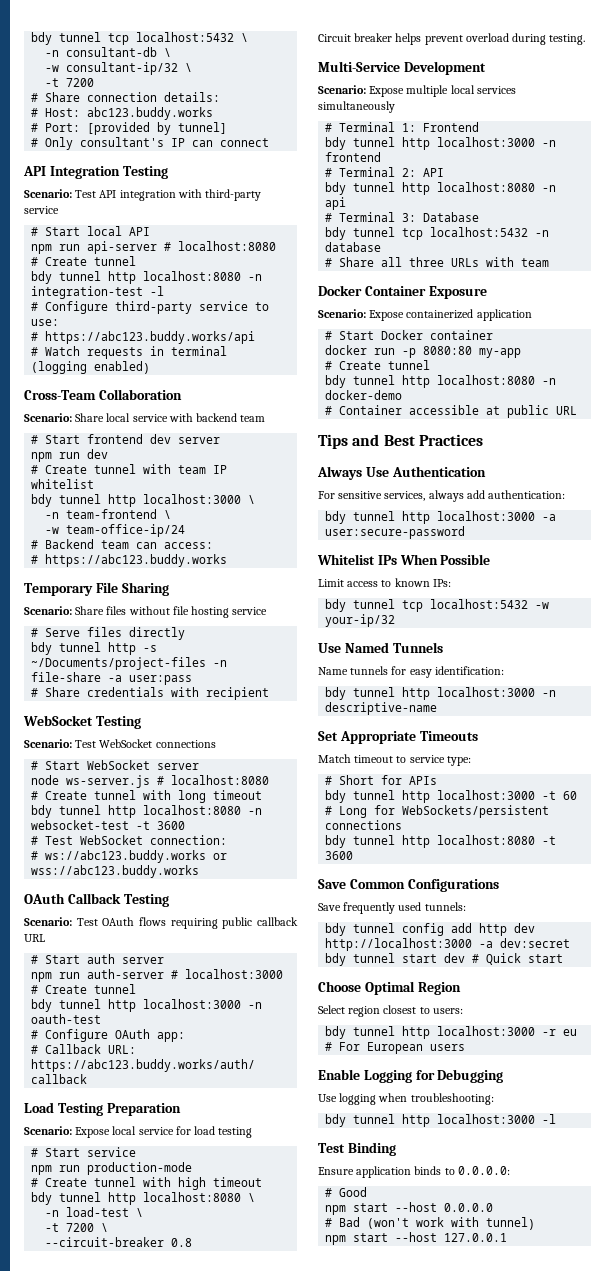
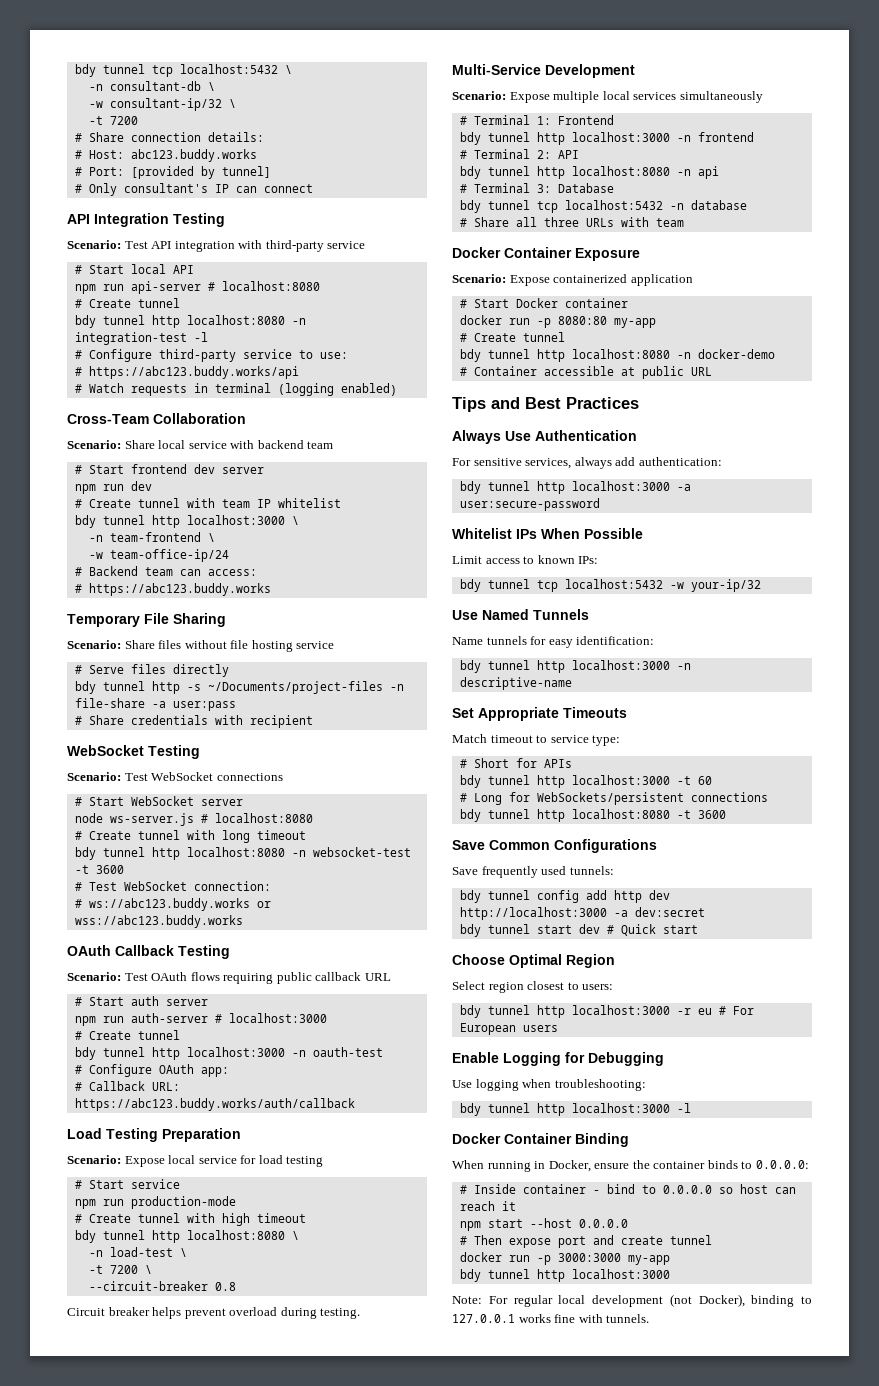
- Test Binding
+ Docker Container Binding
- Ensure application binds to 0.0.0.0:
- # Good
+ When running in Docker, ensure the container binds to 0.0.0.0:
+ # Inside container - bind to 0.0.0.0 so host can reach it
- # Bad (won't work with tunnel)
- npm start --host 127.0.0.1
+ # Then expose port and create tunnel
+ docker run -p 3000:3000 my-app
+ bdy tunnel http localhost:3000
+ Note: For regular local development (not Docker), binding to 127.0.0.1 works fine with tunnels.

